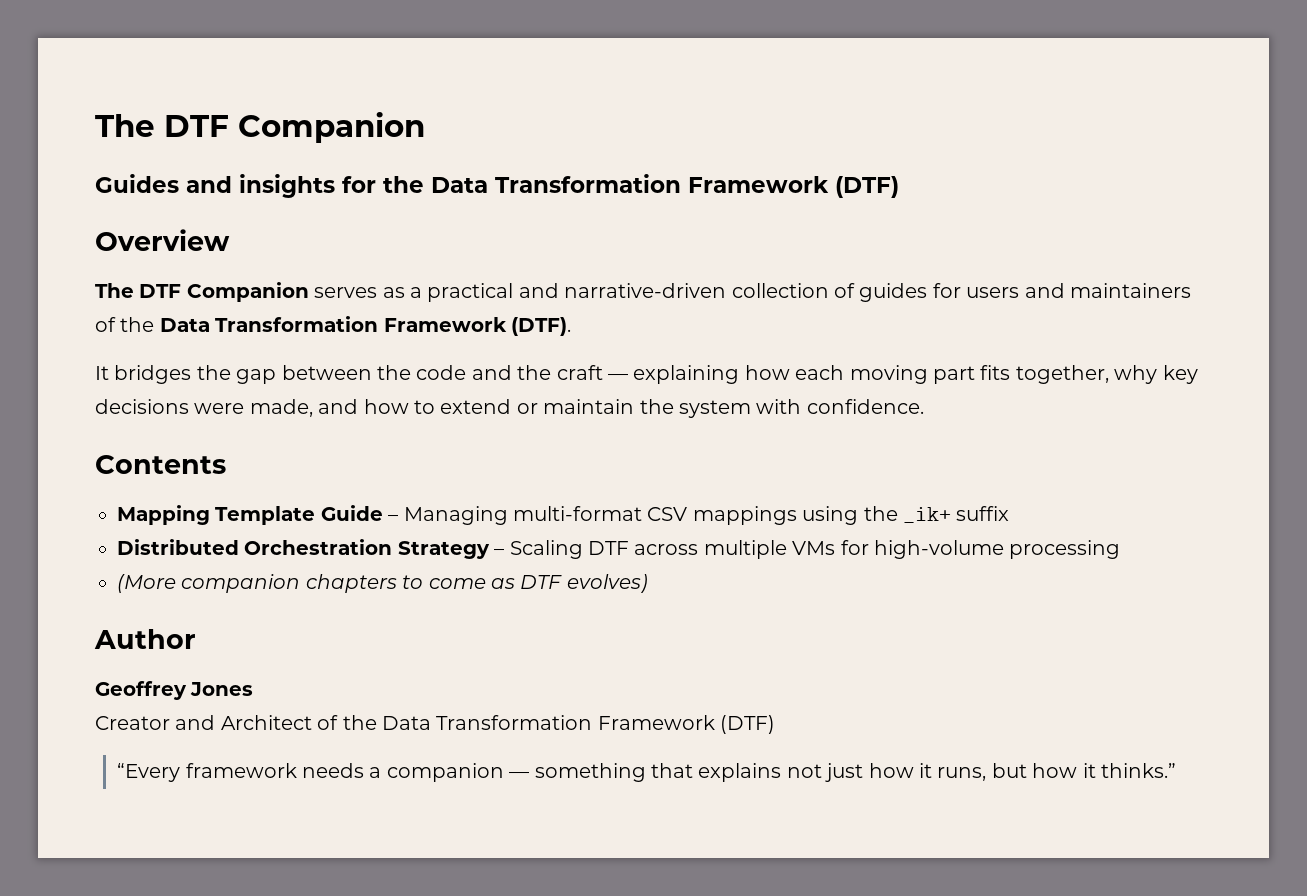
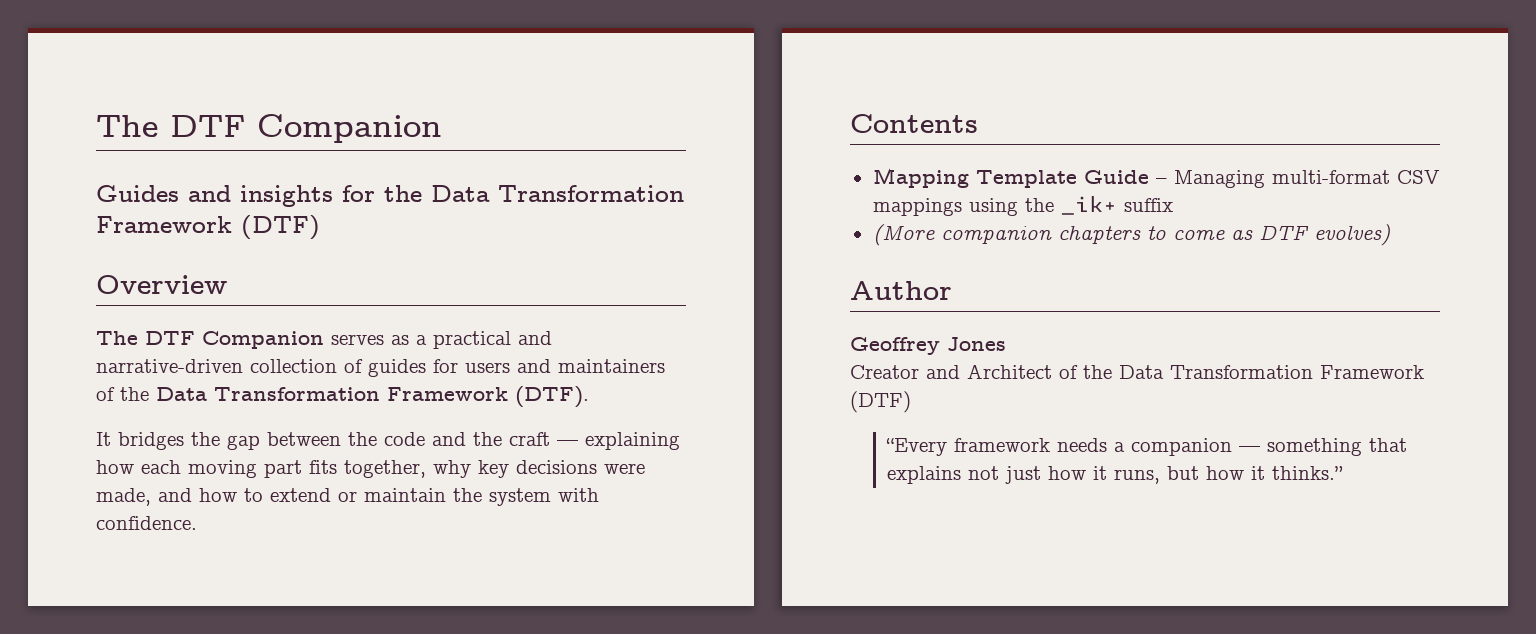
- Distributed Orchestration Strategy – Scaling DTF across multiple VMs for high-volume processing

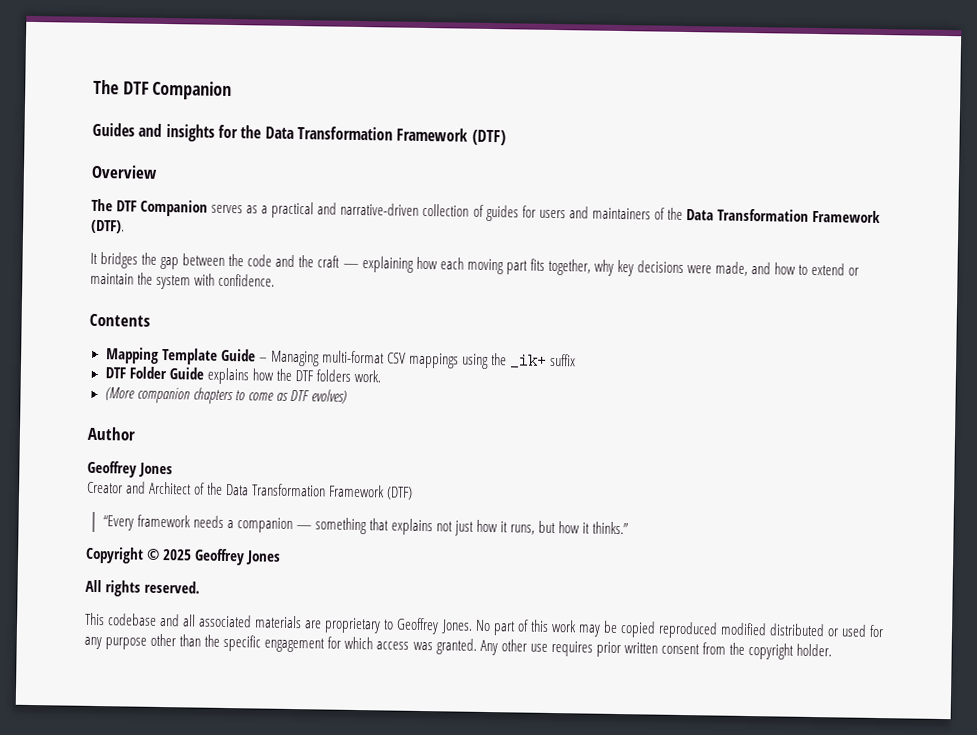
+ DTF Folder Guide explains how the DTF folders work.
+ Copyright © 2025 Geoffrey Jones
+ All rights reserved.
+ This codebase and all associated materials are proprietary to Geoffrey Jones. No part of this work may be copied reproduced modified distributed or used for any purpose other than the specific engagement for which access was granted. Any other use requires prior written consent from the copyright holder.

